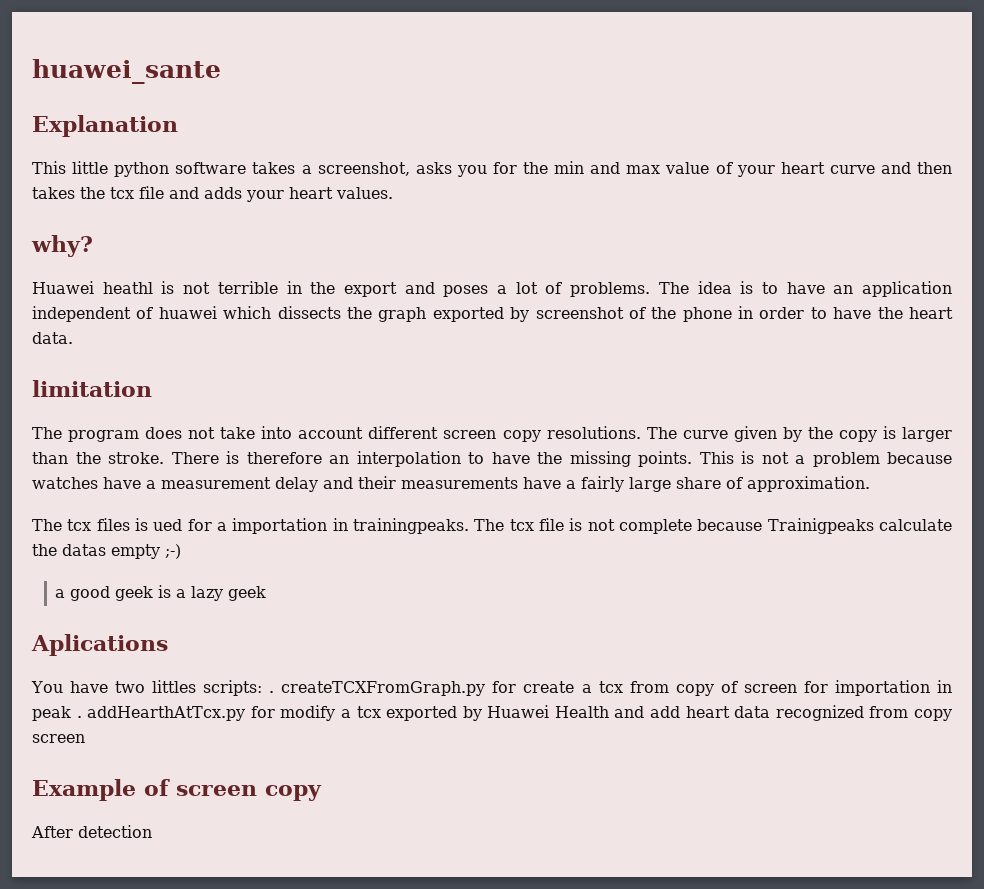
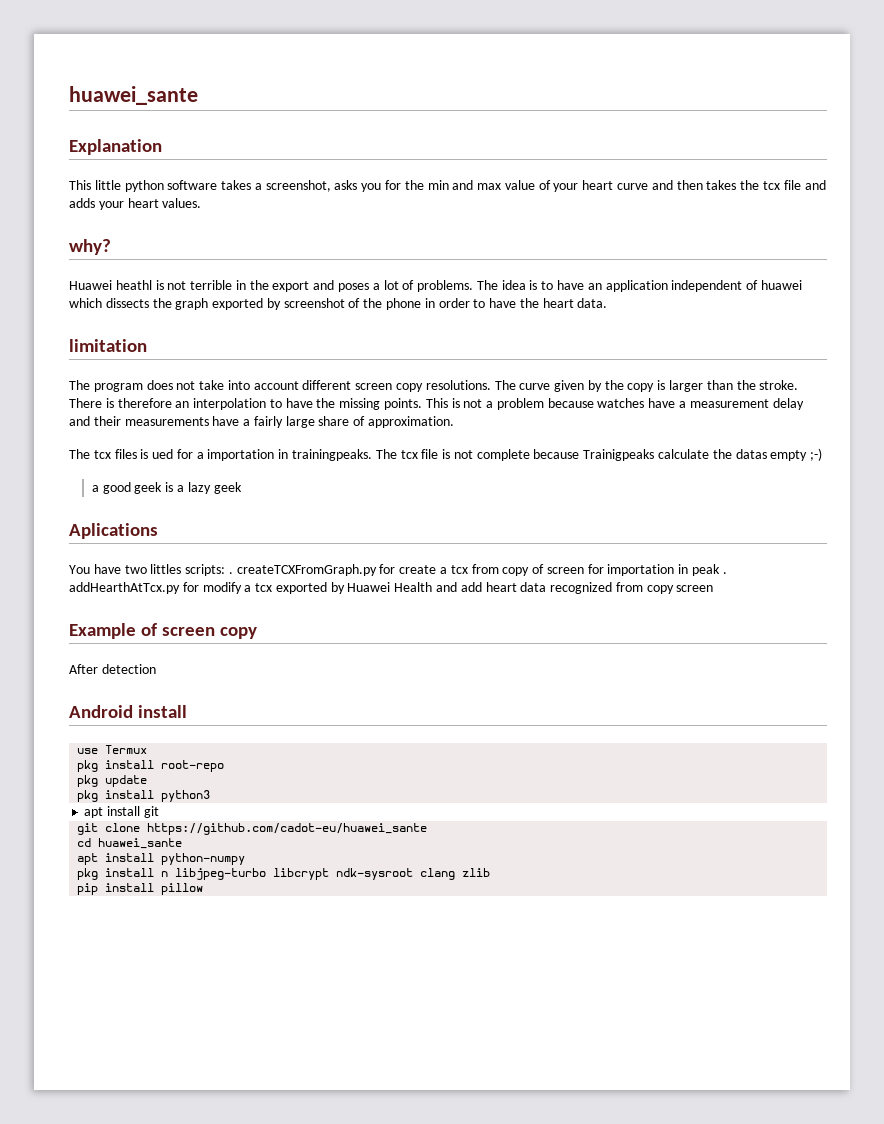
+ Android install
+ use Termux
+ pkg install root-repo
+ pkg update
+ pkg install python3
+ apt install git
+ git clone https://github.com/cadot-eu/huawei_sante
+ cd huawei_sante
+ apt install python-numpy
+ pkg install n libjpeg-turbo libcrypt ndk-sysroot clang zlib
+ pip install pillow

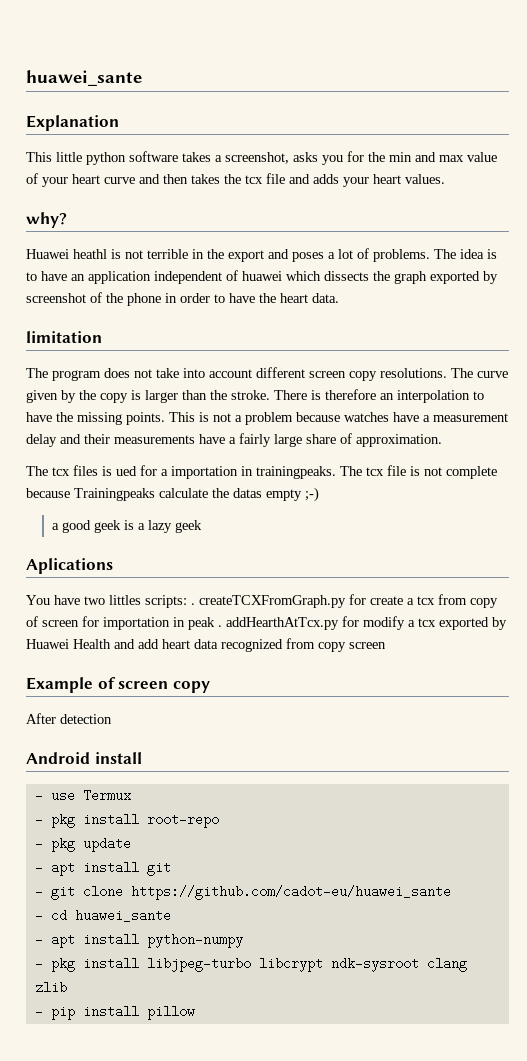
- The tcx file is not complete because Trainigpeaks calculate the datas empty ;-)
+ The tcx file is not complete because Trainingpeaks calculate the datas empty ;-)
- use Termux
+ - use Termux
- pkg install root-repo
+ - pkg install root-repo
- pkg update
+ - pkg update
- pkg install python3
- apt install git
+ - apt install git
- git clone https://github.com/cadot-eu/huawei_sante
+ - git clone https://github.com/cadot-eu/huawei_sante
- cd huawei_sante
+ - cd huawei_sante
- apt install python-numpy
+ - apt install python-numpy
- pkg install n libjpeg-turbo libcrypt ndk-sysroot clang zlib
+ - pkg install libjpeg-turbo libcrypt ndk-sysroot clang zlib
- pip install pillow
+ - pip install pillow

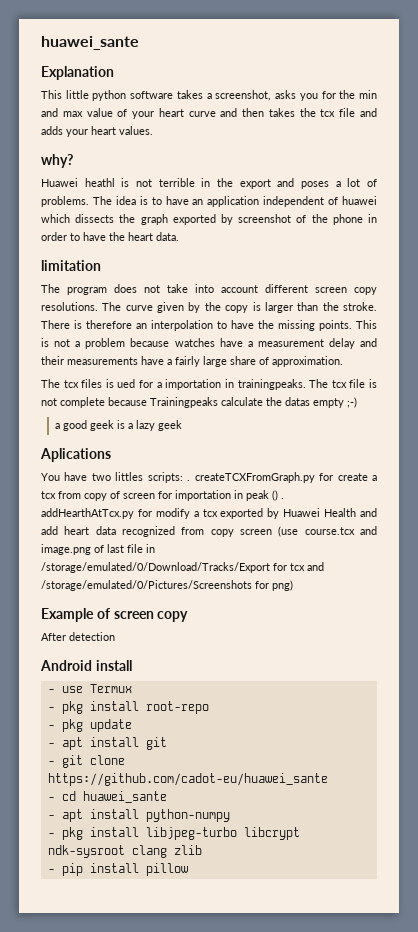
- You have two littles scripts: . createTCXFromGraph.py for create a tcx from copy of screen for importation in peak . addHearthAtTcx.py for modify a tcx exported by Huawei Health and add heart data recognized from copy screen
+ You have two littles scripts: . createTCXFromGraph.py for create a tcx from copy of screen for importation in peak () . addHearthAtTcx.py for modify a tcx exported by Huawei Health and add heart data recognized from copy screen (use course.tcx and image.png of last file in /storage/emulated/0/Download/Tracks/Export for tcx and /storage/emulated/0/Pictures/Screenshots for png)

